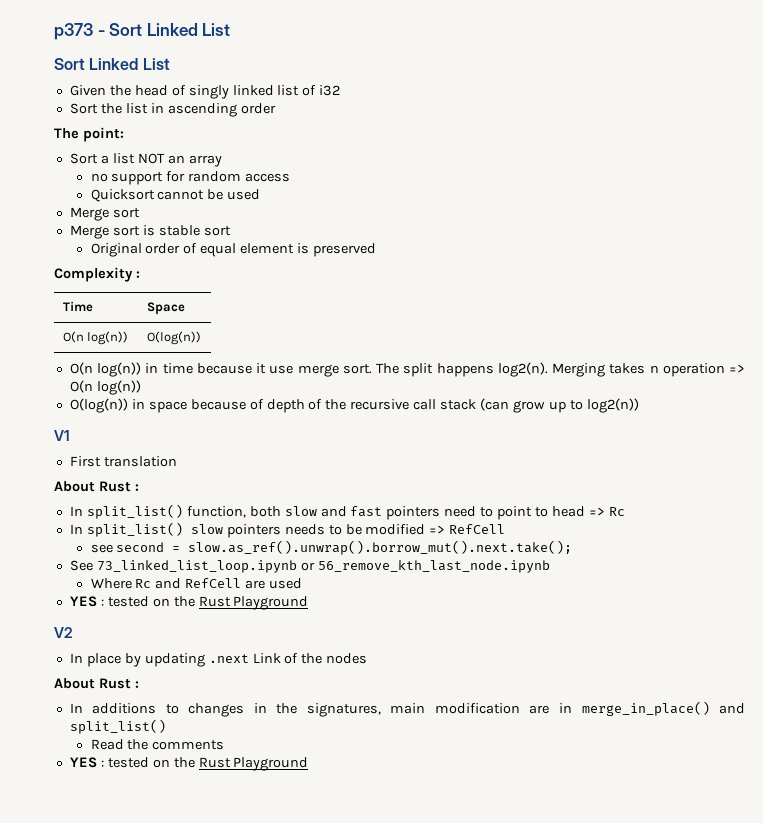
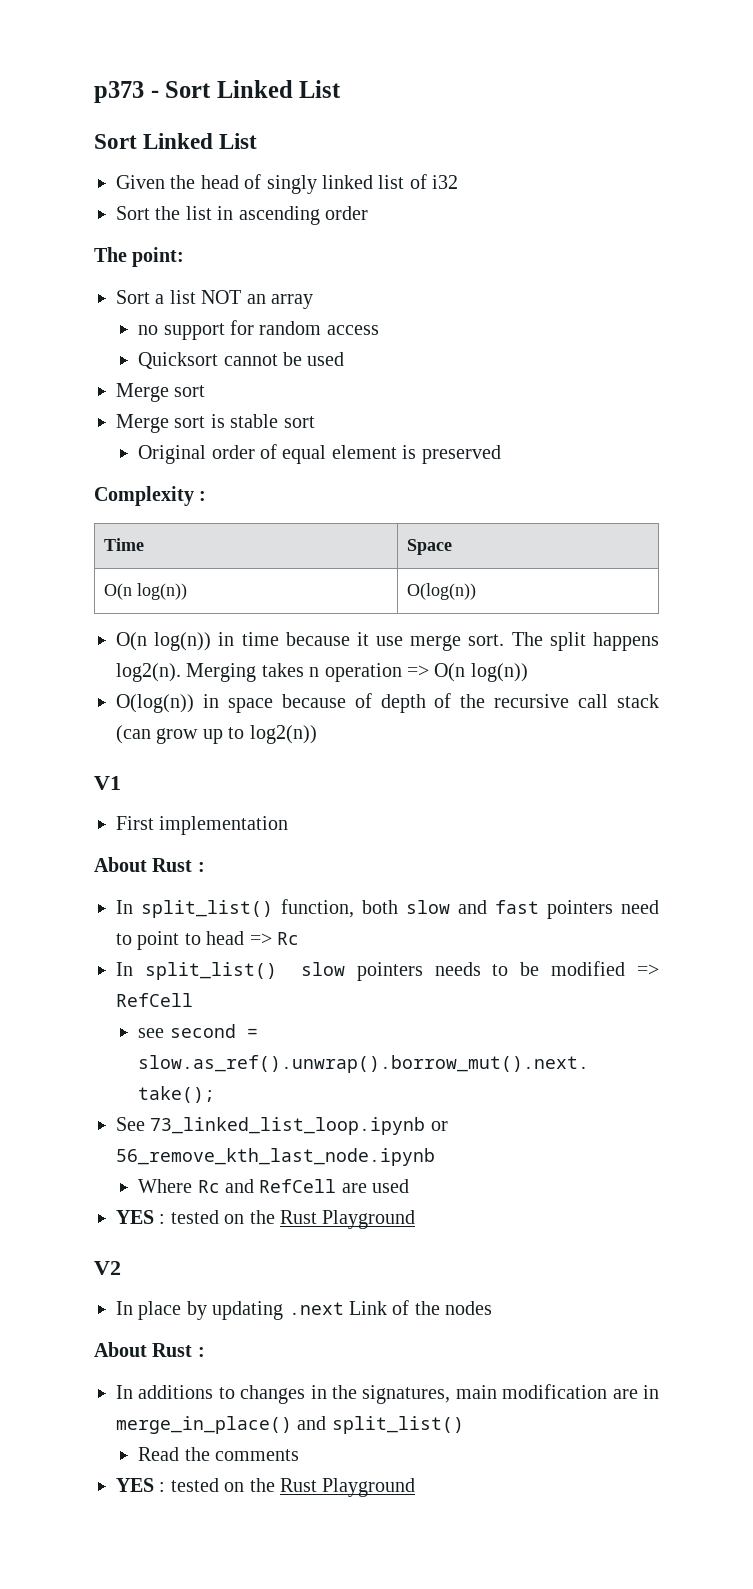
- First translation
+ First implementation

